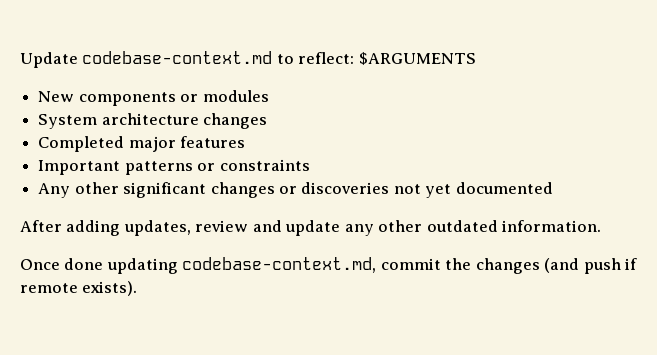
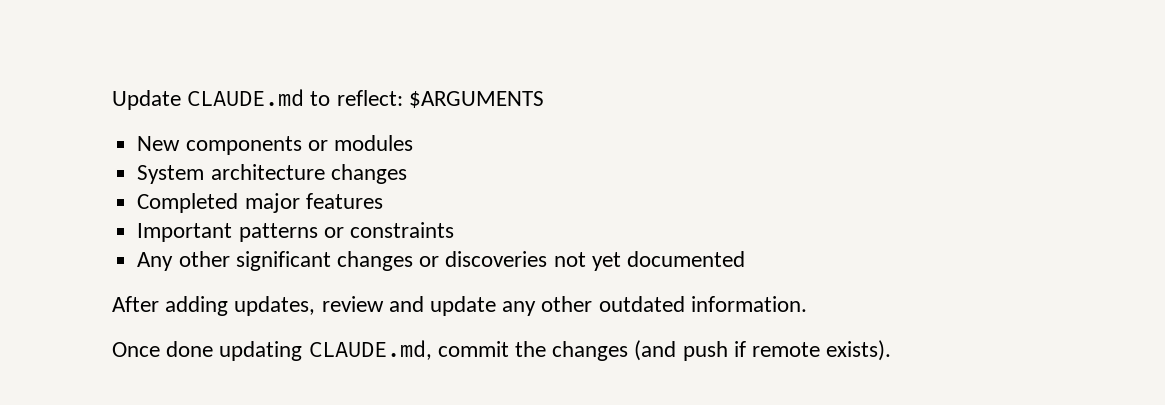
- Update codebase-context.md to reflect: $ARGUMENTS
+ Update CLAUDE.md to reflect: $ARGUMENTS
- Once done updating codebase-context.md, commit the changes (and push if remote exists).
+ Once done updating CLAUDE.md, commit the changes (and push if remote exists).

